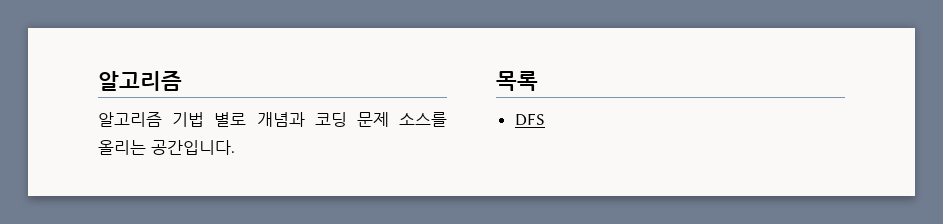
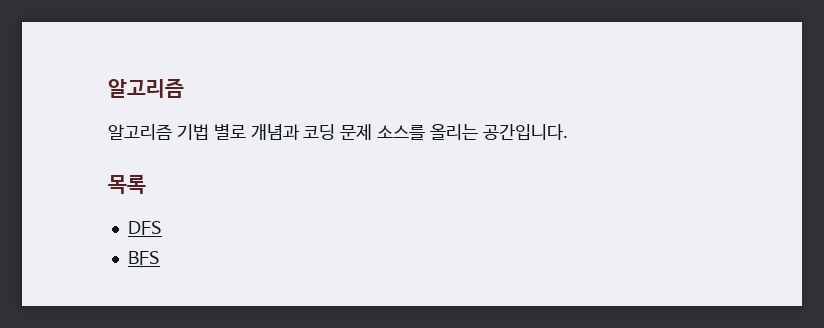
+ BFS

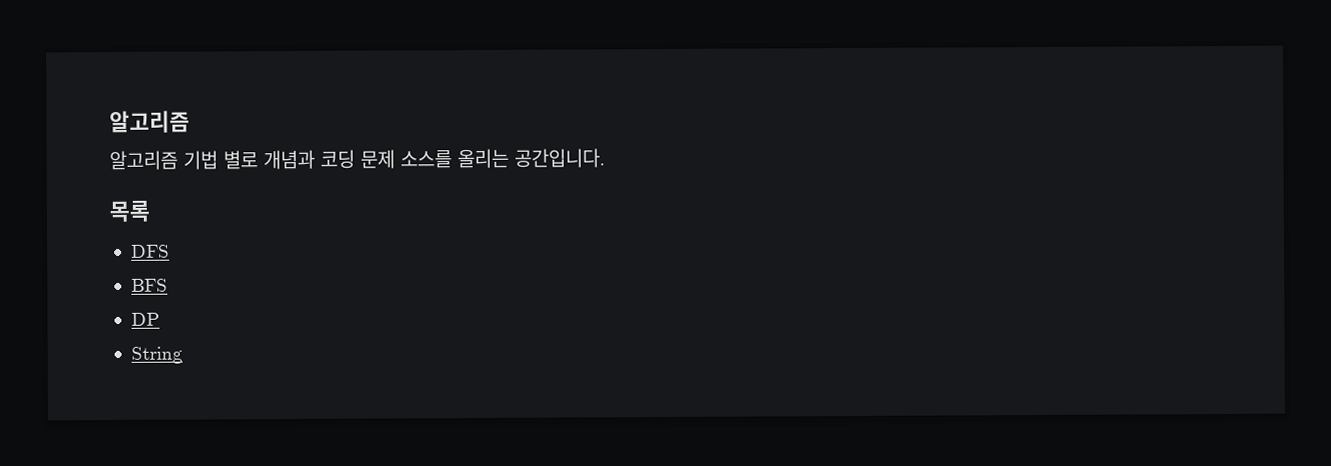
+ DP
+ String

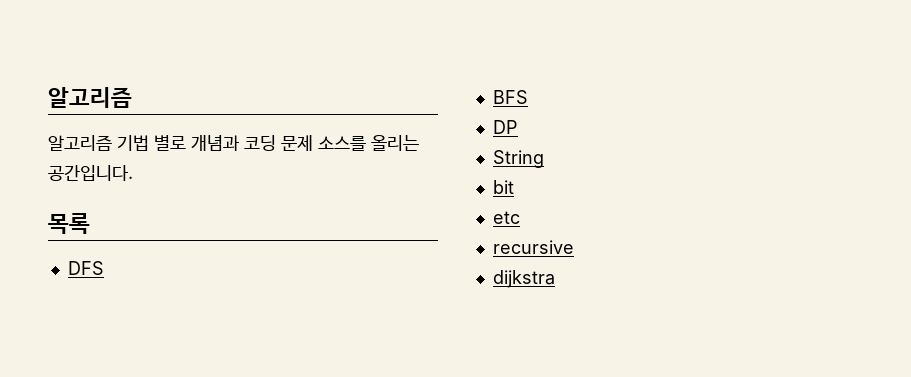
+ bit
+ etc
+ recursive
+ dijkstra

